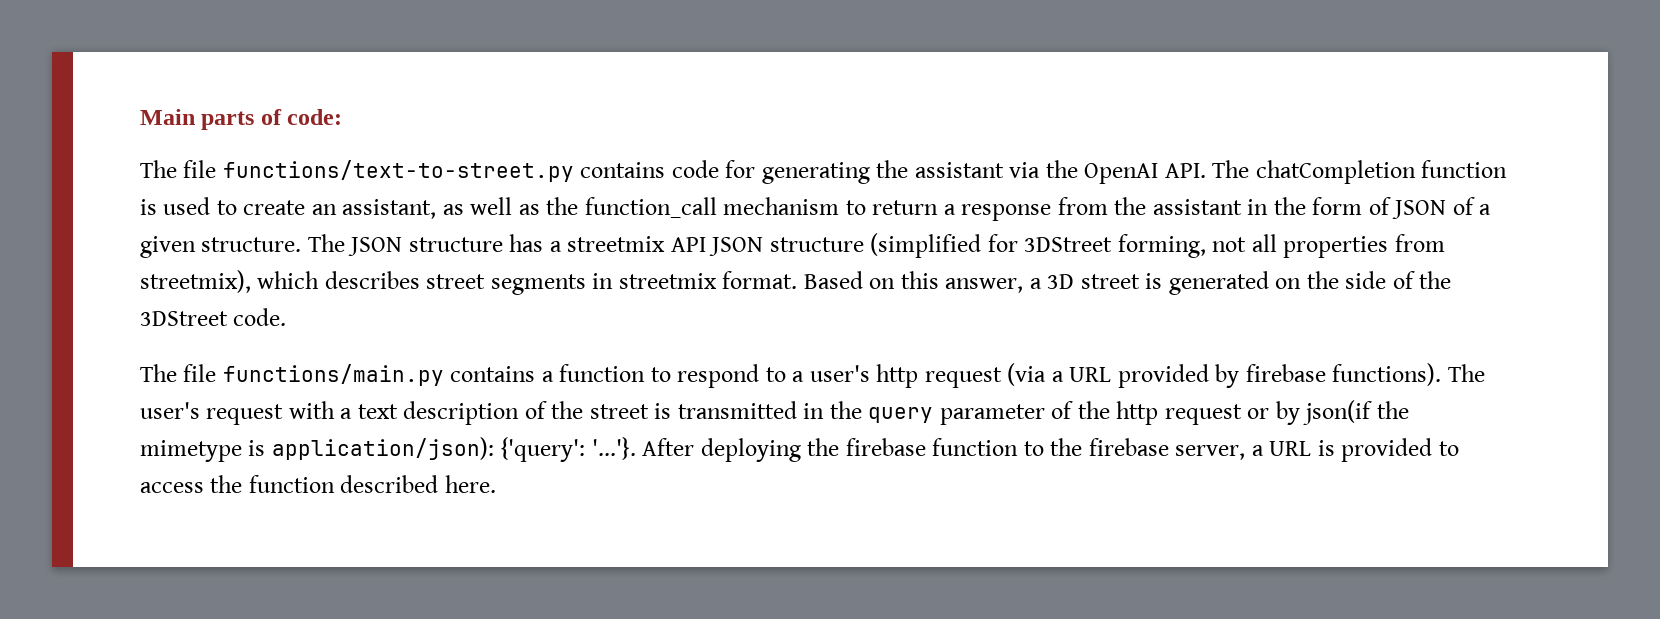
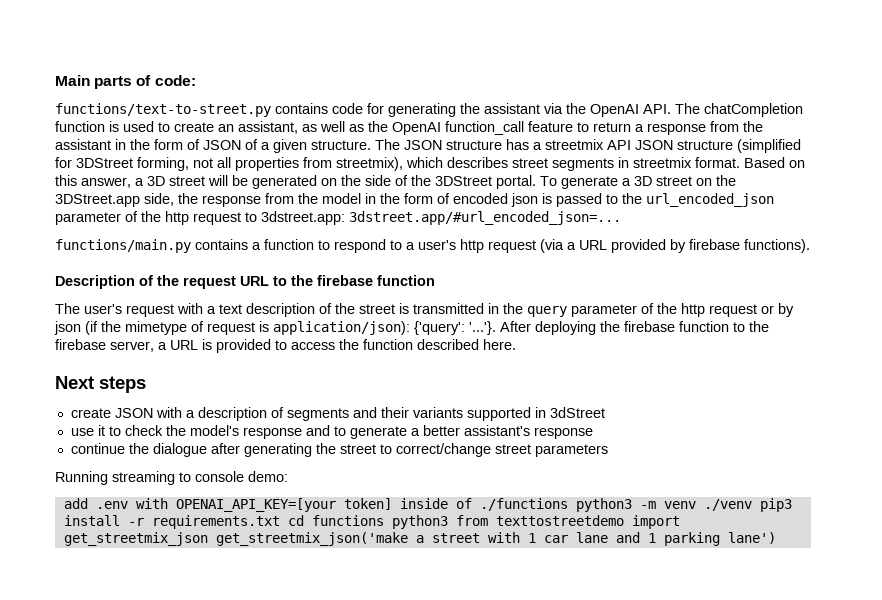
- The file functions/text-to-street.py contains code for generating the assistant via the OpenAI API. The chatCompletion function is used to create an assistant, as well as the function_call mechanism to return a response from the assistant in the form of JSON of a given structure.
+ functions/text-to-street.py contains code for generating the assistant via the OpenAI API. The chatCompletion function is used to create an assistant, as well as the OpenAI function_call feature to return a response from the assistant in the form of JSON of a given structure.
- Based on this answer, a 3D street is generated on the side of the 3DStreet code.
- The file functions/main.py contains a function to respond to a user's http request (via a URL provided by firebase functions). The user's request with a text description of the street is transmitted in the query parameter of the http request or by json(if the mimetype is application/json):
+ Based on this answer, a 3D street will be generated on the side of the 3DStreet portal. To generate a 3D street on the 3DStreet.app side, the response from the model in the form of encoded json is passed to the url_encoded_json parameter of the http request to 3dstreet.app: 3dstreet.app/#url_encoded_json=...
+ functions/main.py contains a function to respond to a user's http request (via a URL provided by firebase functions).
+ Description of the request URL to the firebase function
+ The user's request with a text description of the street is transmitted in the query parameter of the http request or by json (if the mimetype of request is application/json):
+ Next steps
+ create JSON with a description of segments and their variants supported in 3dStreet
+ use it to check the model's response and to generate a better assistant's response
+ continue the dialogue after generating the street to correct/change street parameters
+ Running streaming to console demo:
+ add .env with OPENAI_API_KEY=[your token] inside of ./functions python3 -m venv ./venv pip3 install -r requirements.txt cd functions python3 from texttostreetdemo import get_streetmix_json get_streetmix_json('make a street with 1 car lane and 1 parking lane')

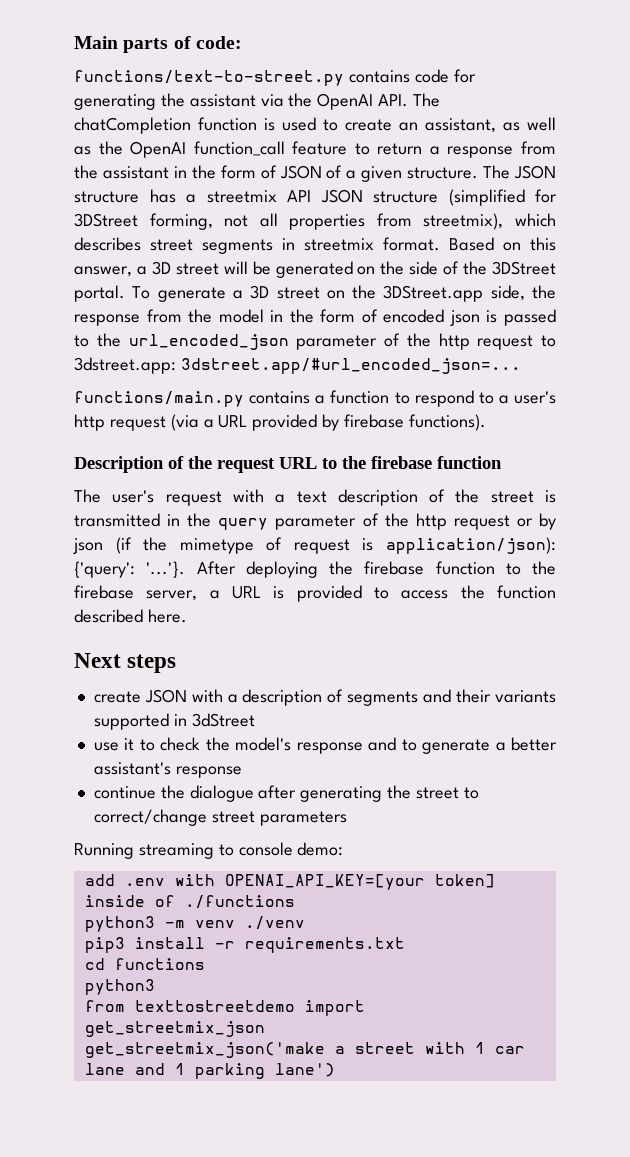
- add .env with OPENAI_API_KEY=[your token] inside of ./functions python3 -m venv ./venv pip3 install -r requirements.txt cd functions python3 from texttostreetdemo import get_streetmix_json get_streetmix_json('make a street with 1 car lane and 1 parking lane')
+ add .env with OPENAI_API_KEY=[your token] inside of ./functions
+ python3 -m venv ./venv
+ pip3 install -r requirements.txt
+ cd functions
+ python3
+ from texttostreetdemo import get_streetmix_json
+ get_streetmix_json('make a street with 1 car lane and 1 parking lane')

